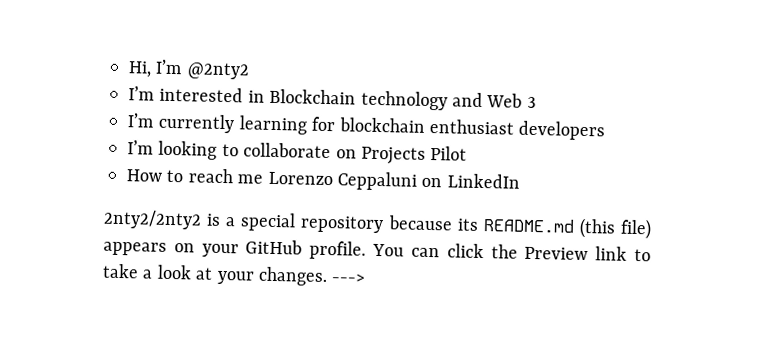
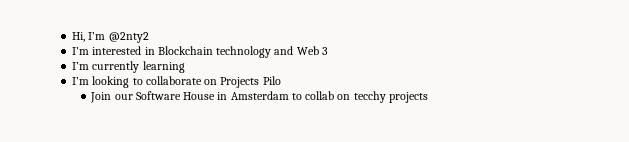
- I’m currently learning for blockchain enthusiast developers
+ I’m currently learning
- I’m looking to collaborate on Projects Pilot
- How to reach me Lorenzo Ceppaluni on LinkedIn
- 2nty2/2nty2 is a special repository because its README.md (this file) appears on your GitHub profile. You can click the Preview link to take a look at your changes. --->
+ I’m looking to collaborate on Projects Pilo
+ Join our Software House in Amsterdam to collab on tecchy projects

